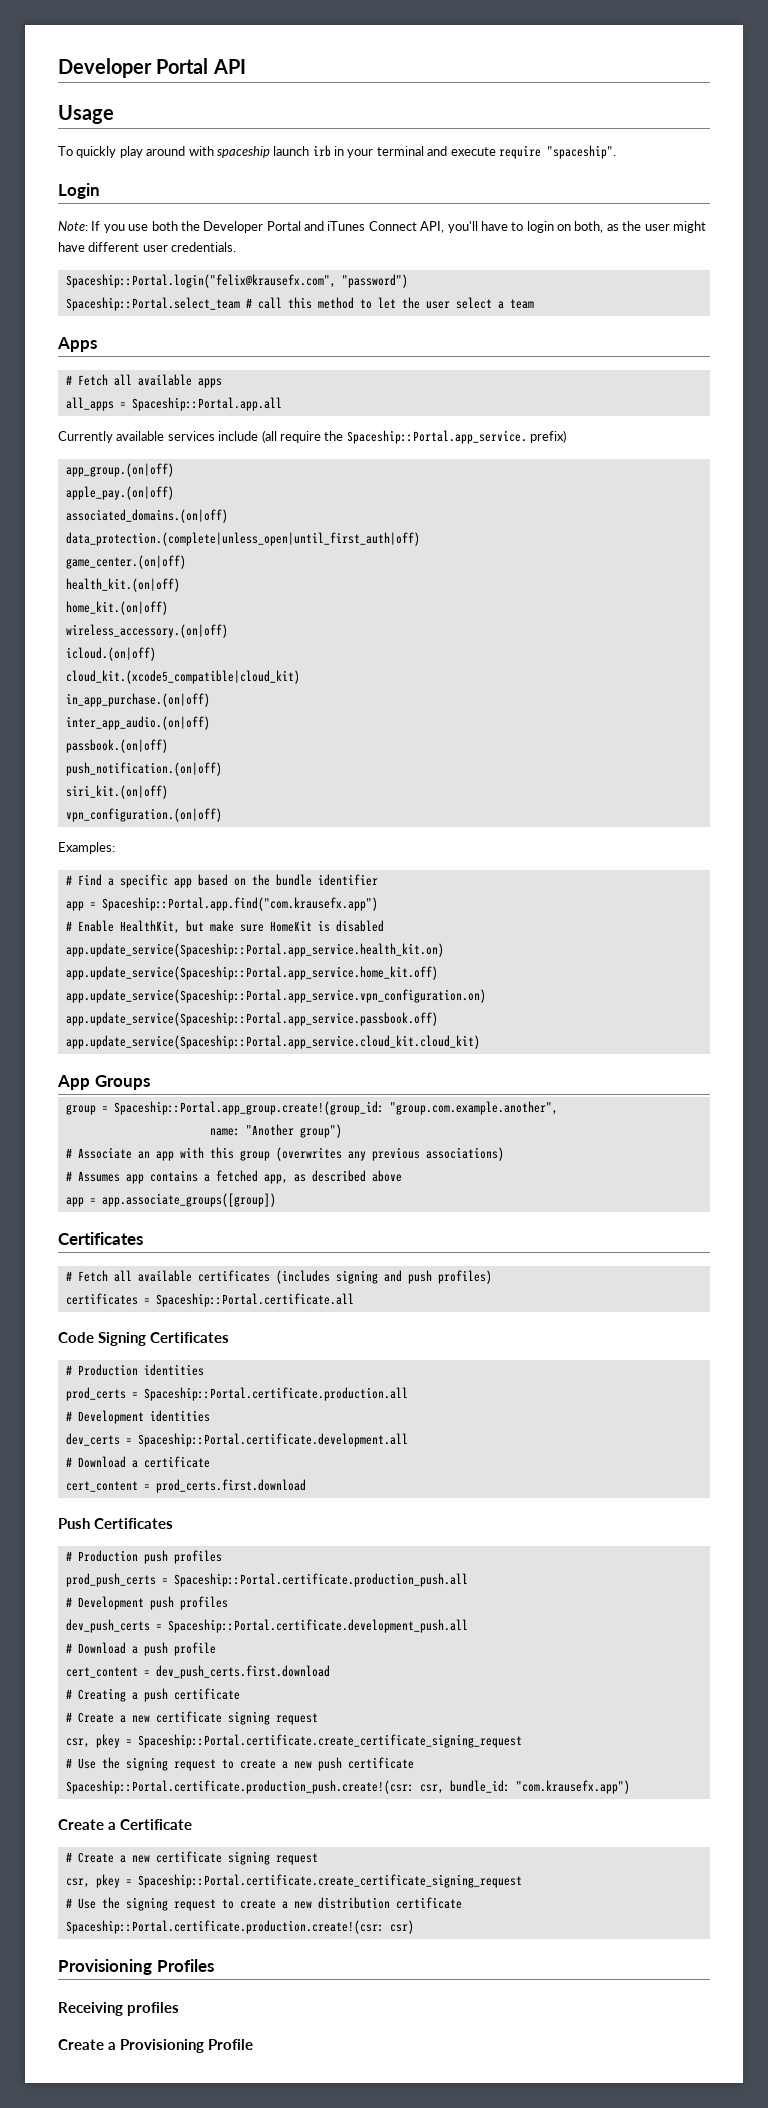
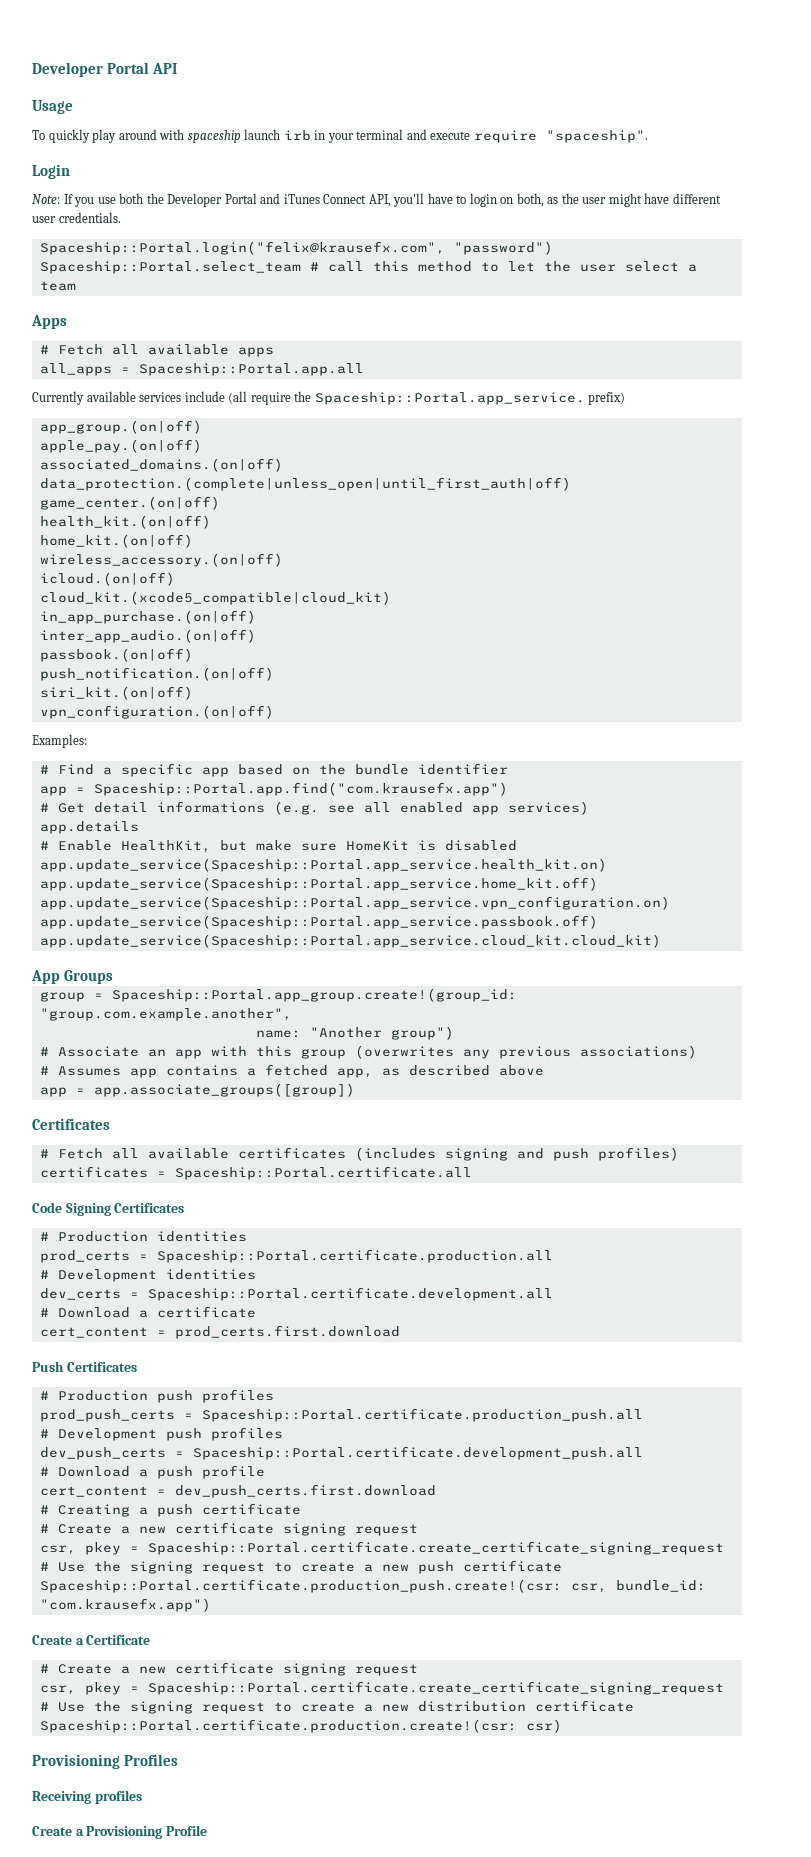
+ # Get detail informations (e.g. see all enabled app services)
+ app.details

